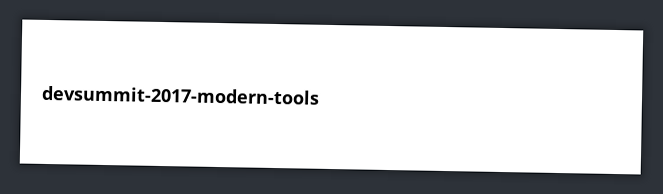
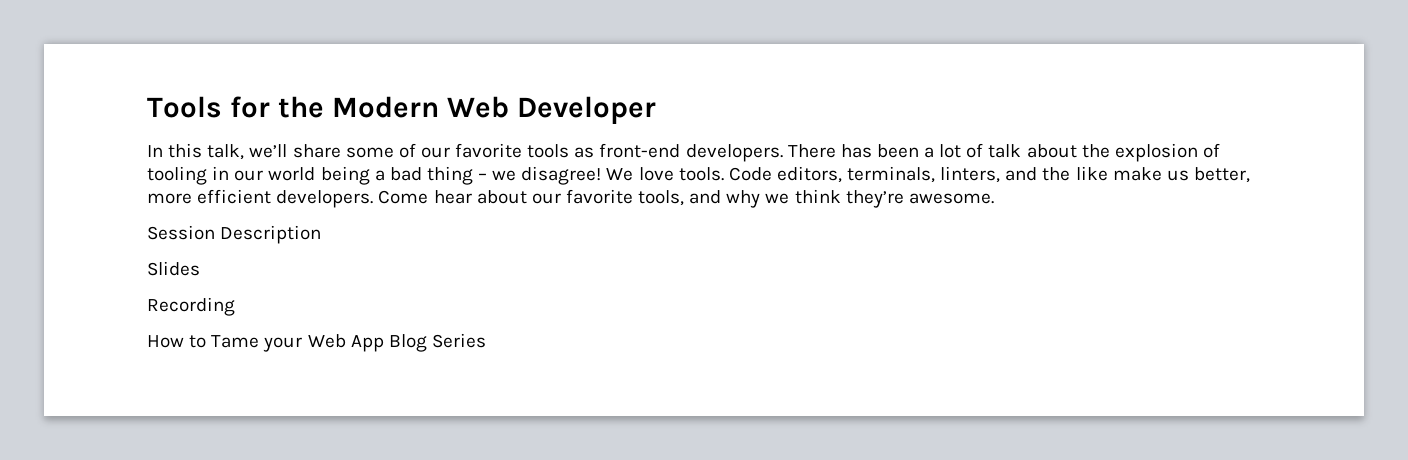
- devsummit-2017-modern-tools
+ Tools for the Modern Web Developer
+ In this talk, we’ll share some of our favorite tools as front-end developers. There has been a lot of talk about the explosion of tooling in our world being a bad thing – we disagree! We love tools. Code editors, terminals, linters, and the like make us better, more efficient developers. Come hear about our favorite tools, and why we think they’re awesome.
+ Session Description
+ Slides
+ Recording
+ How to Tame your Web App Blog Series

